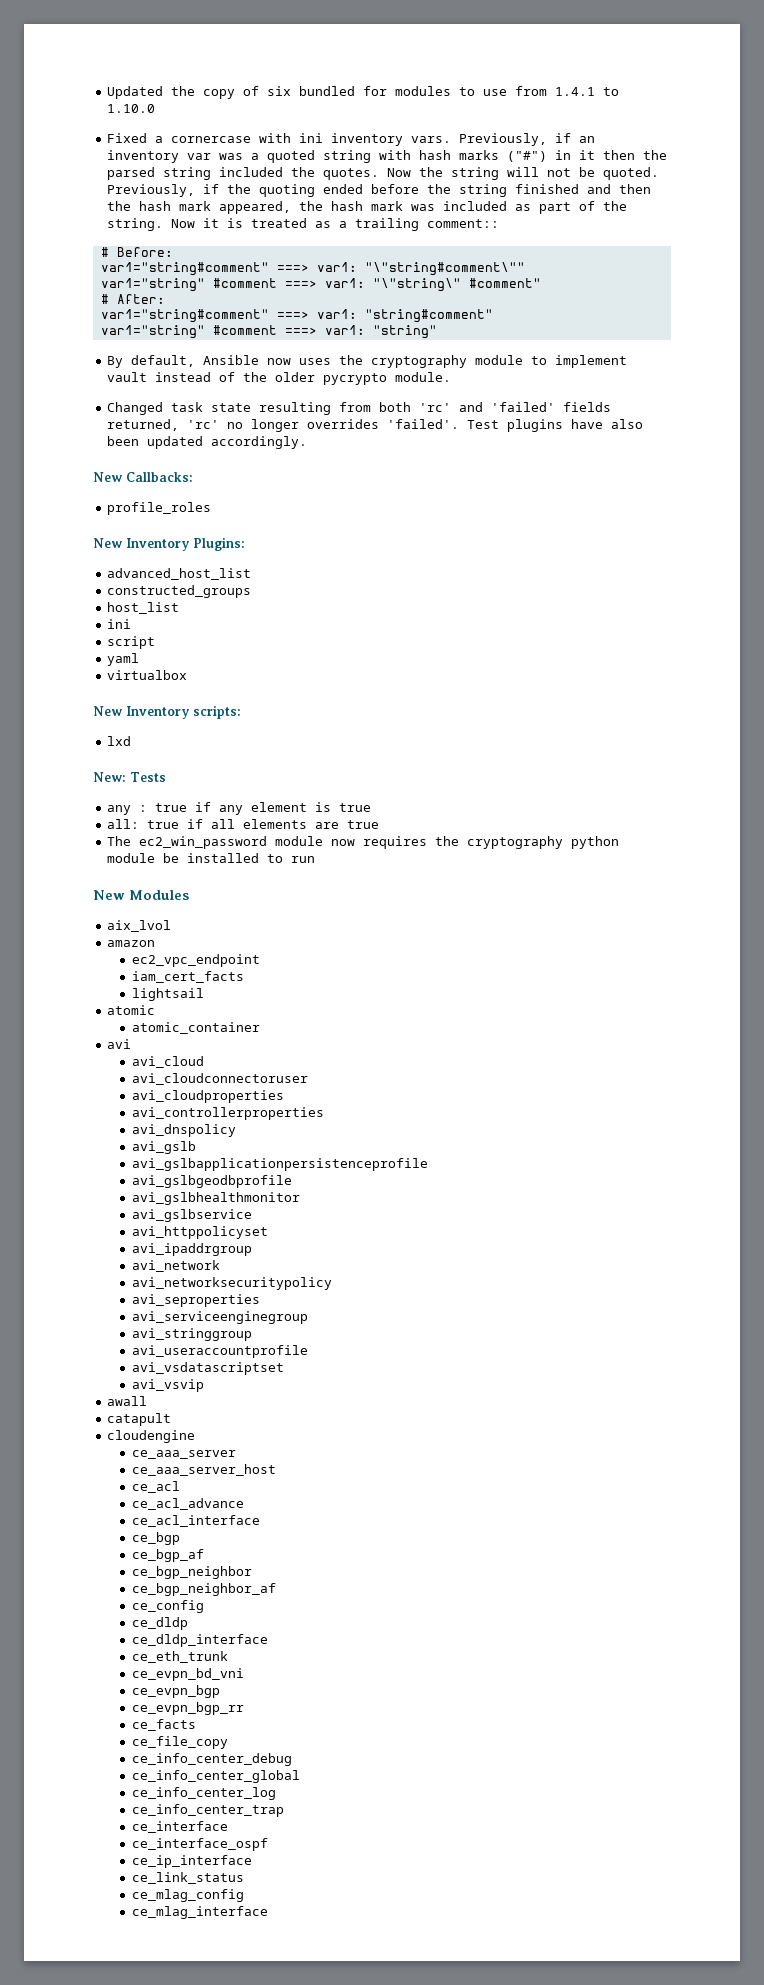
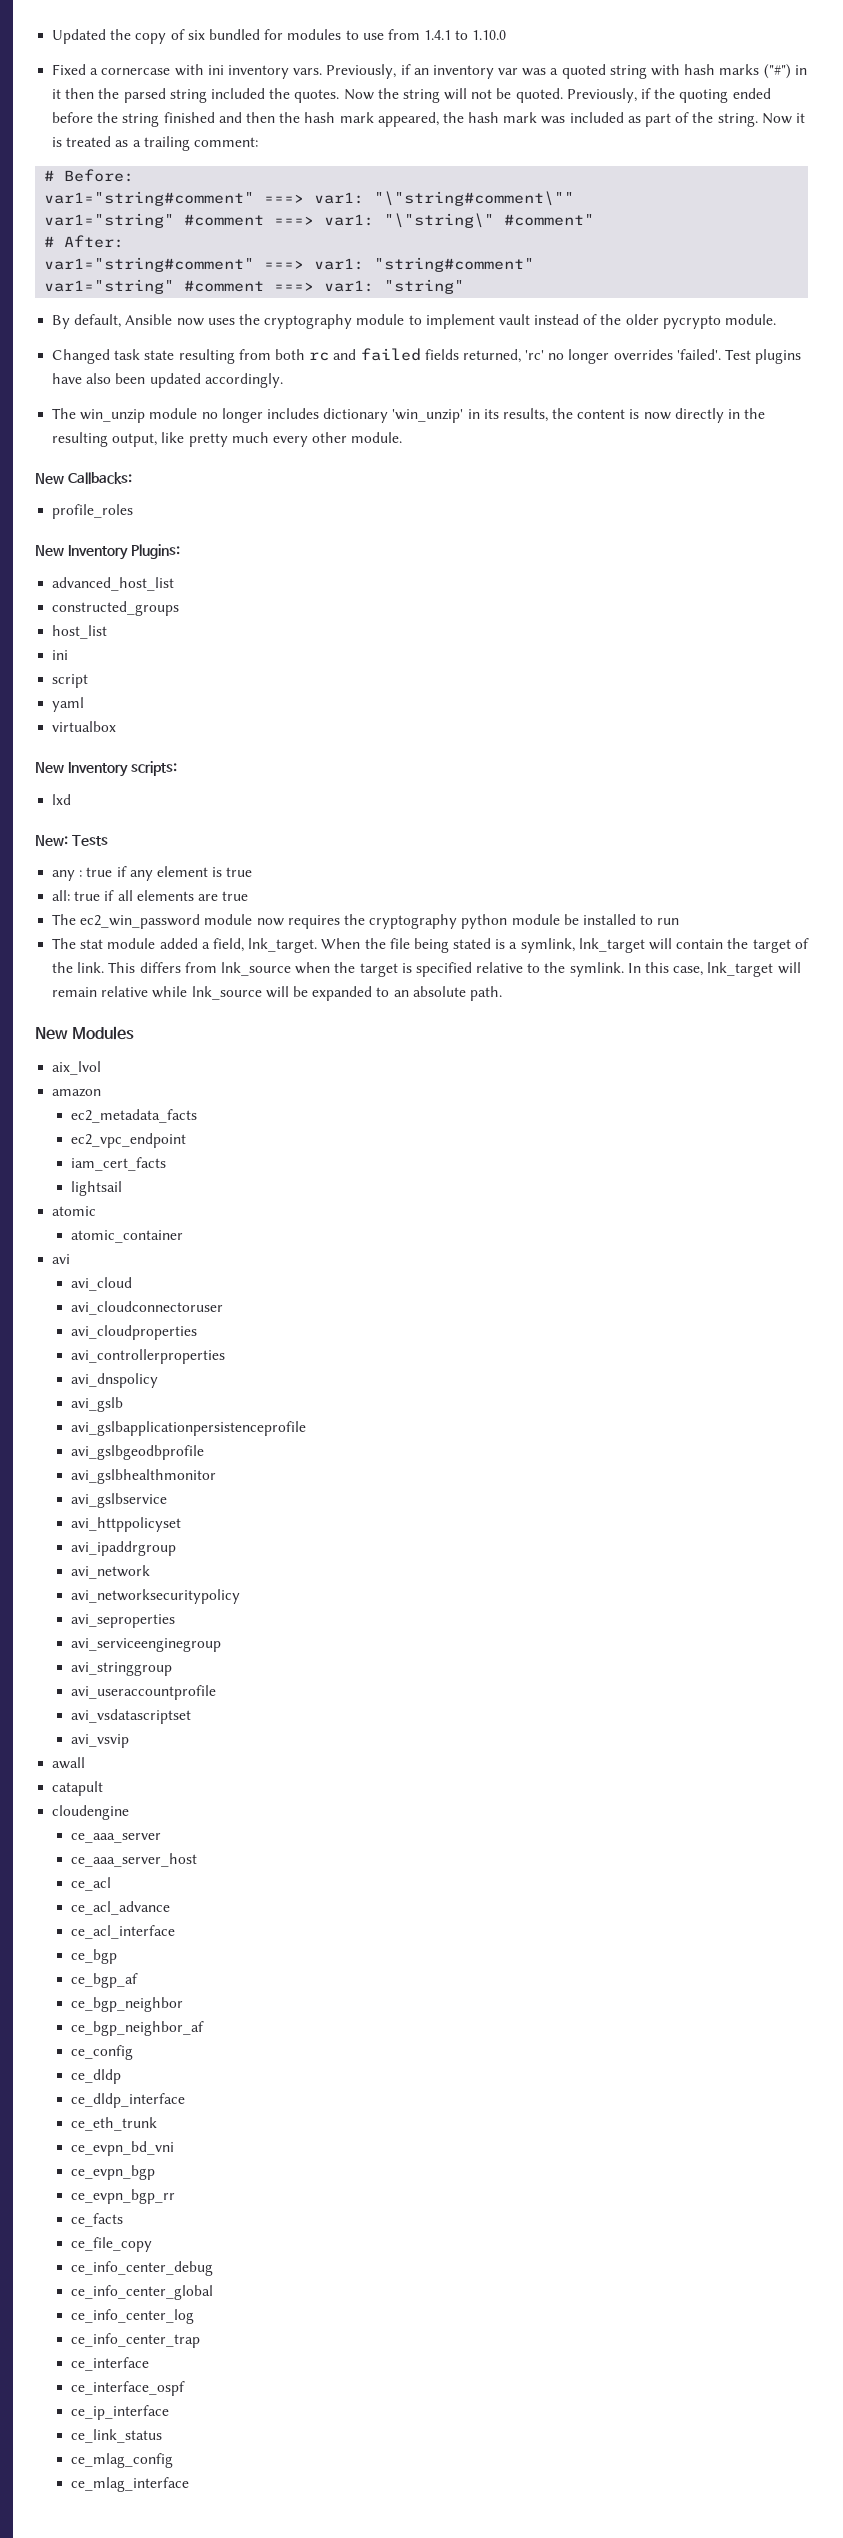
- Now it is treated as a trailing comment::
+ Now it is treated as a trailing comment:
- Changed task state resulting from both 'rc' and 'failed' fields returned, 'rc' no longer overrides 'failed'.
+ Changed task state resulting from both rc and failed fields returned, 'rc' no longer overrides 'failed'.
+ The win_unzip module no longer includes dictionary 'win_unzip' in its results, the content is now directly in the resulting output, like pretty much every other module.
+ The stat module added a field, lnk_target. When the file being stated is a symlink, lnk_target will contain the target of the link. This differs from lnk_source when the target is specified relative to the symlink. In this case, lnk_target will remain relative while lnk_source will be expanded to an absolute path.
+ ec2_metadata_facts

